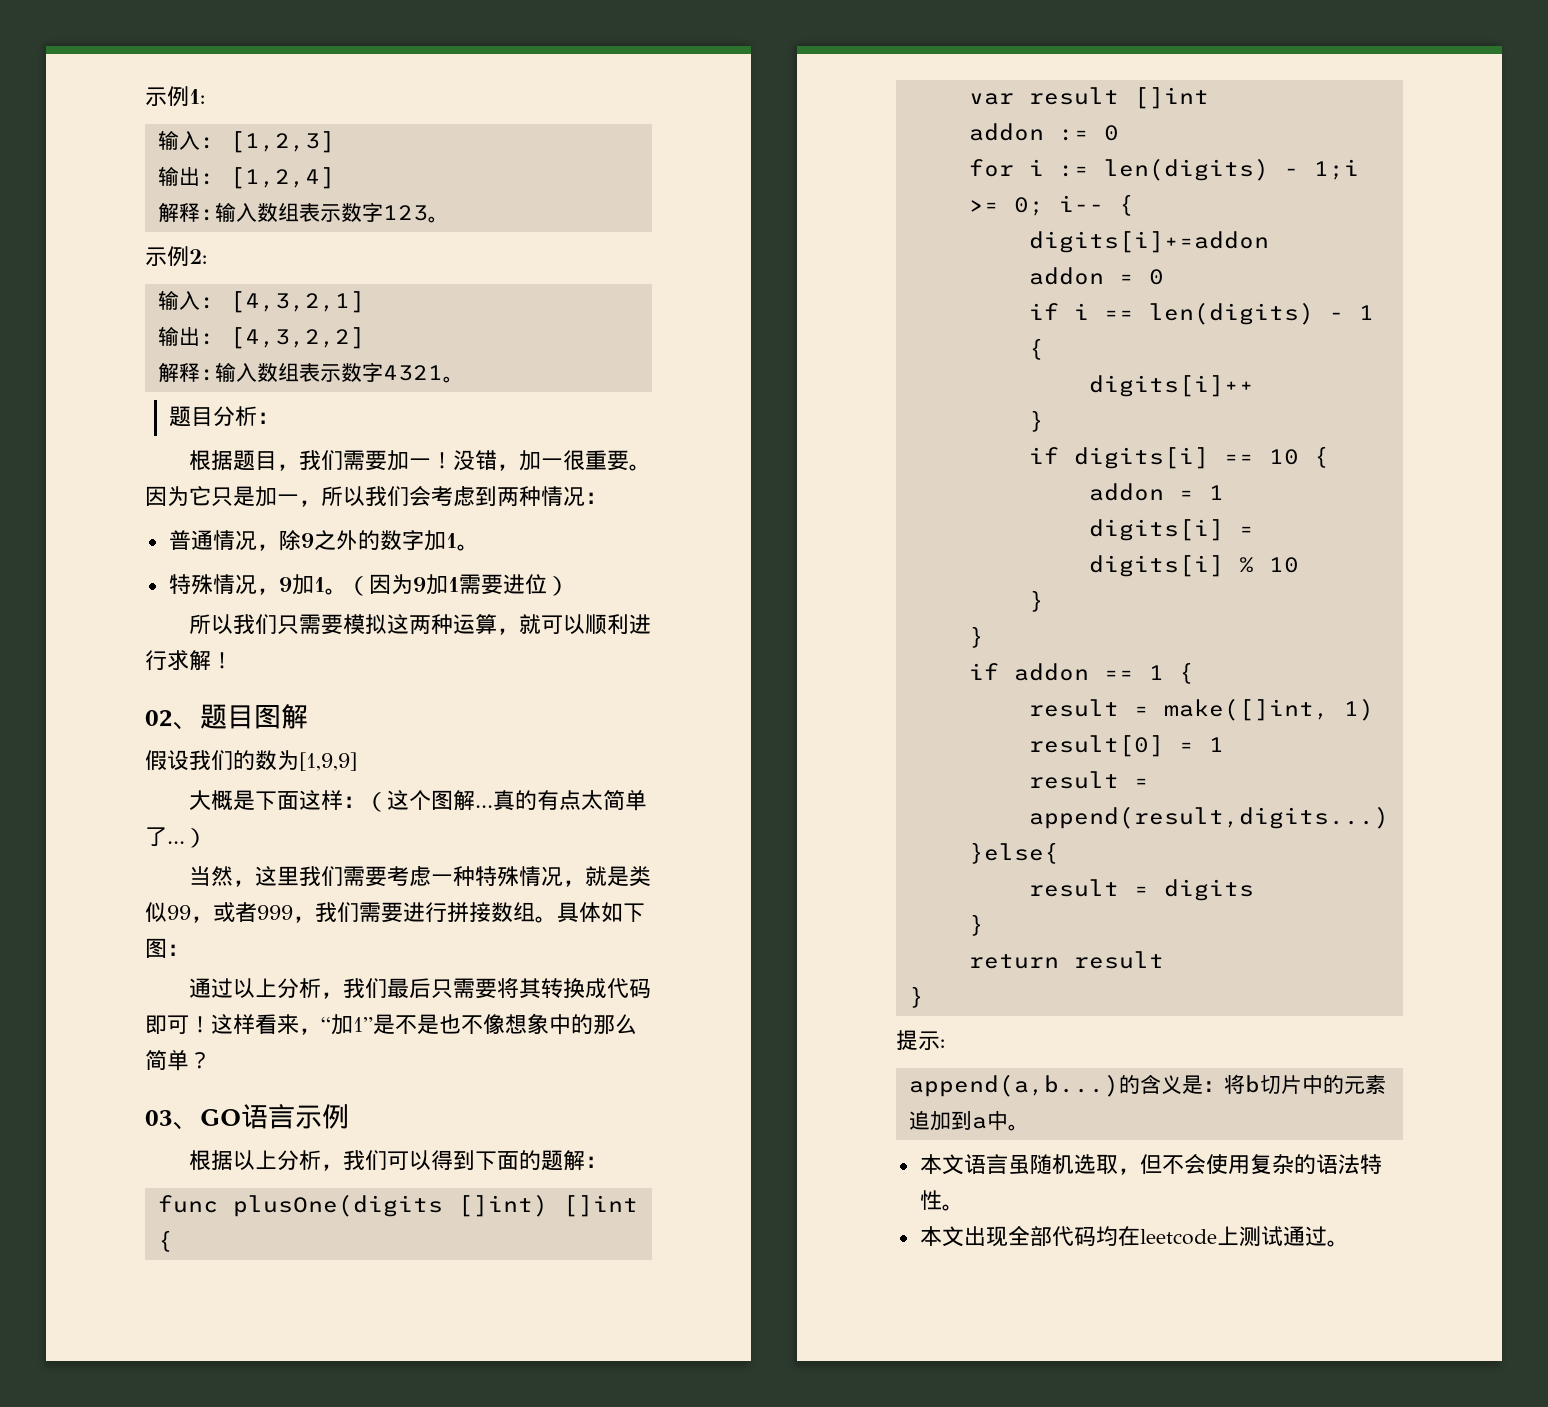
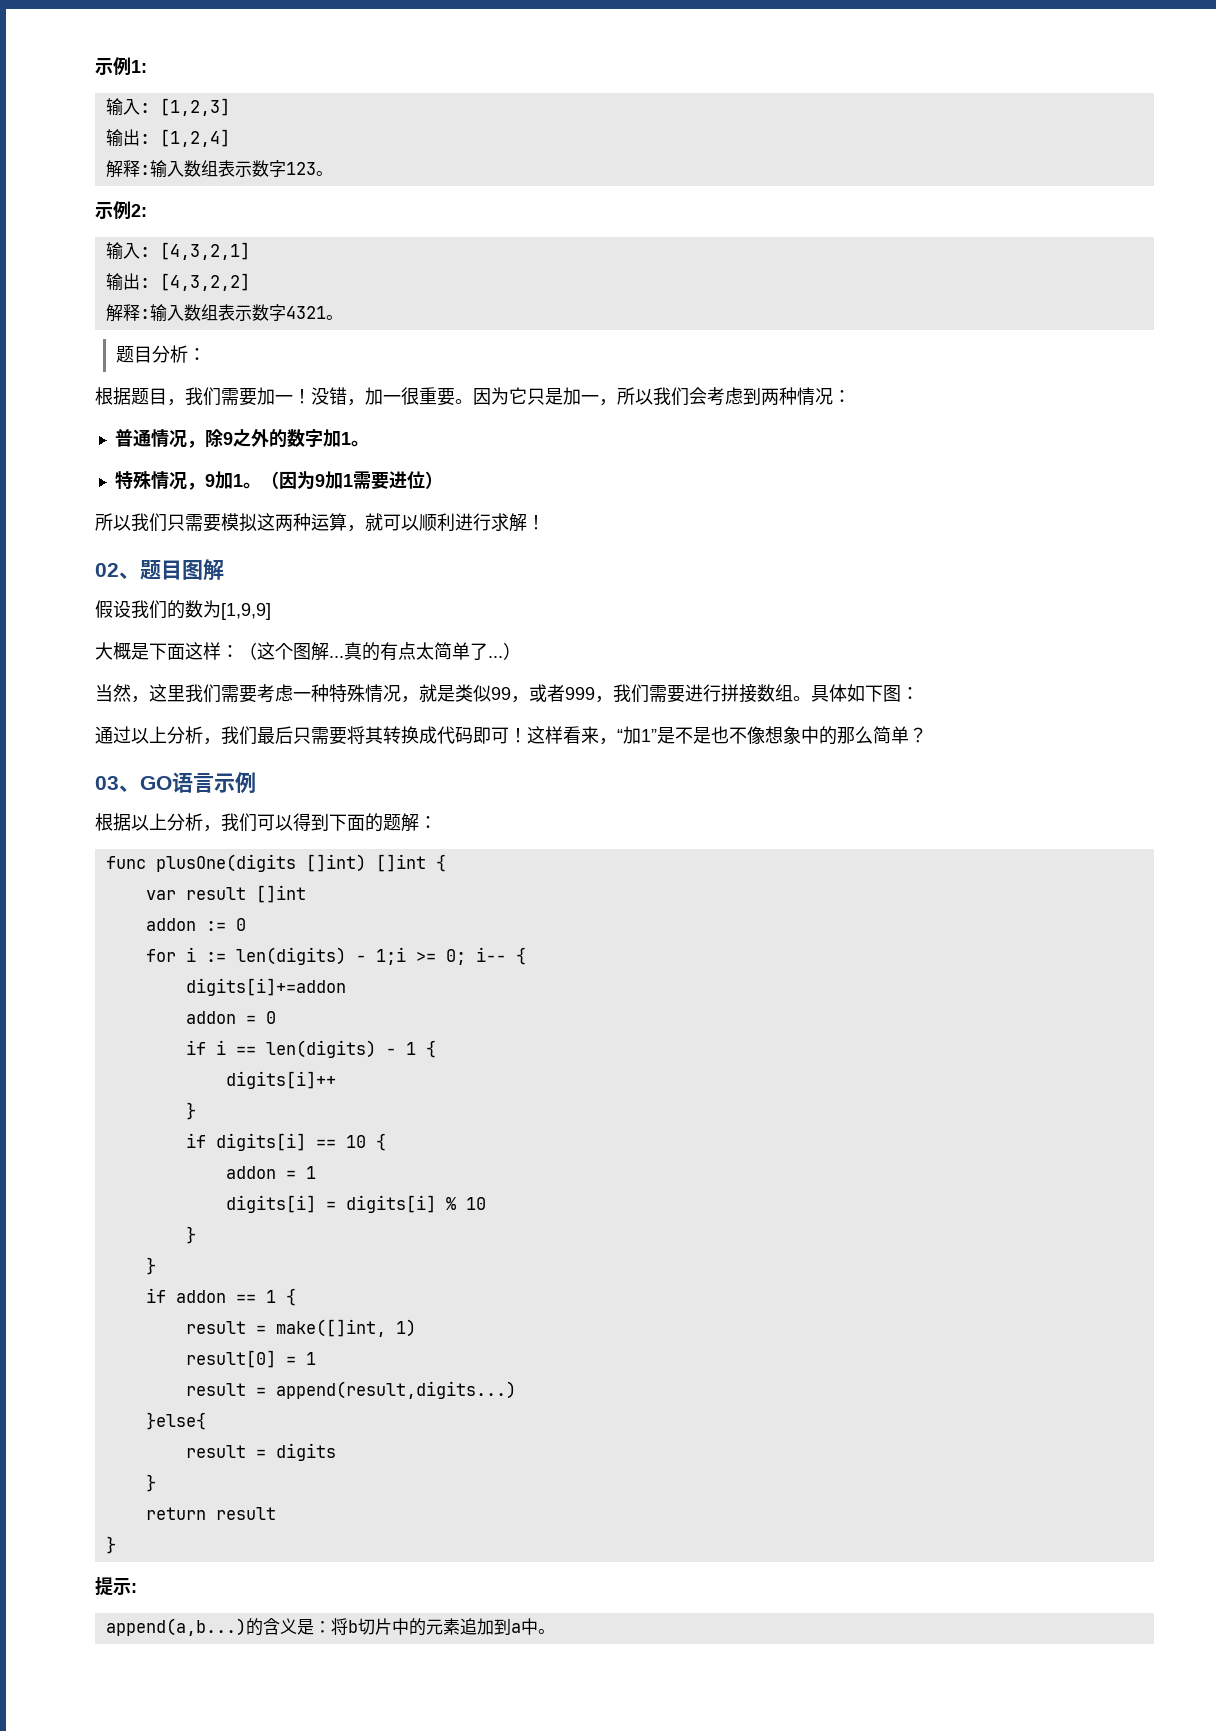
- 本文语言虽随机选取，但不会使用复杂的语法特性。
- 本文出现全部代码均在leetcode上测试通过。

